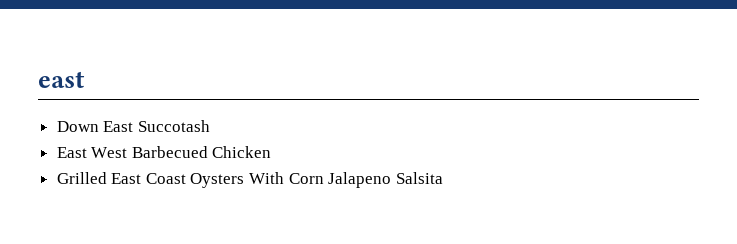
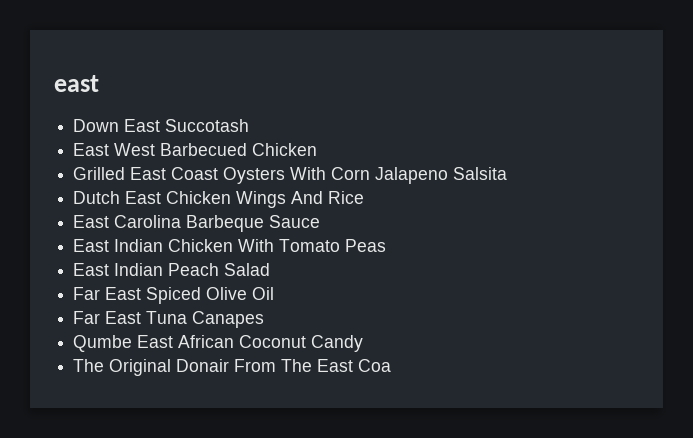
+ Dutch East Chicken Wings And Rice
+ East Carolina Barbeque Sauce
+ East Indian Chicken With Tomato Peas
+ East Indian Peach Salad
+ Far East Spiced Olive Oil
+ Far East Tuna Canapes
+ Qumbe East African Coconut Candy
+ The Original Donair From The East Coa

